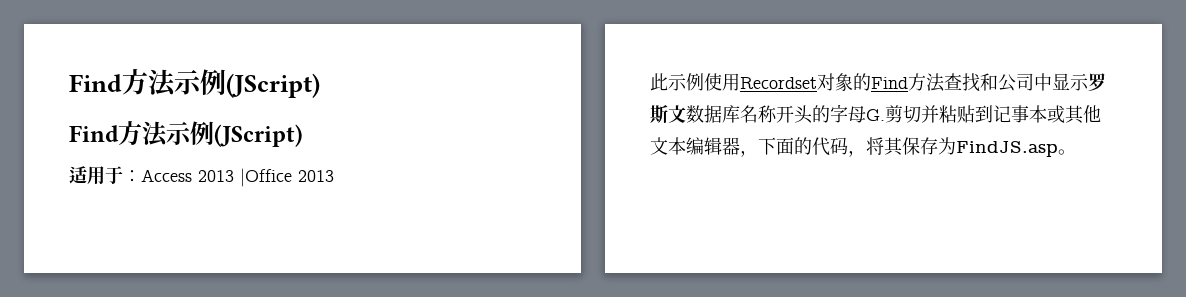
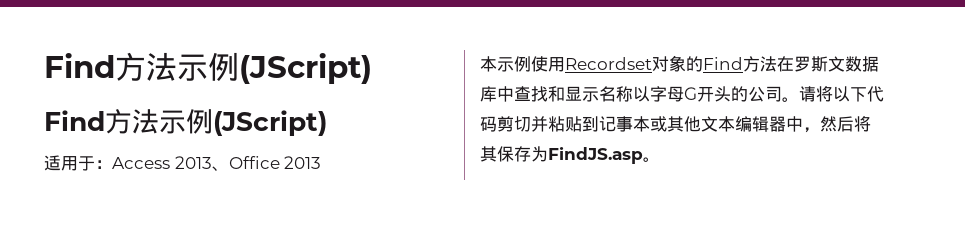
- 适用于：Access 2013 |Office 2013
+ 适用于：Access 2013、Office 2013
- 此示例使用Recordset对象的Find方法查找和公司中显示罗斯文数据库名称开头的字母G.剪切并粘贴到记事本或其他文本编辑器，下面的代码，将其保存为FindJS.asp。
+ 本示例使用Recordset对象的Find方法在罗斯文数据库中查找和显示名称以字母G开头的公司。请将以下代码剪切并粘贴到记事本或其他文本编辑器中，然后将其保存为FindJS.asp。

